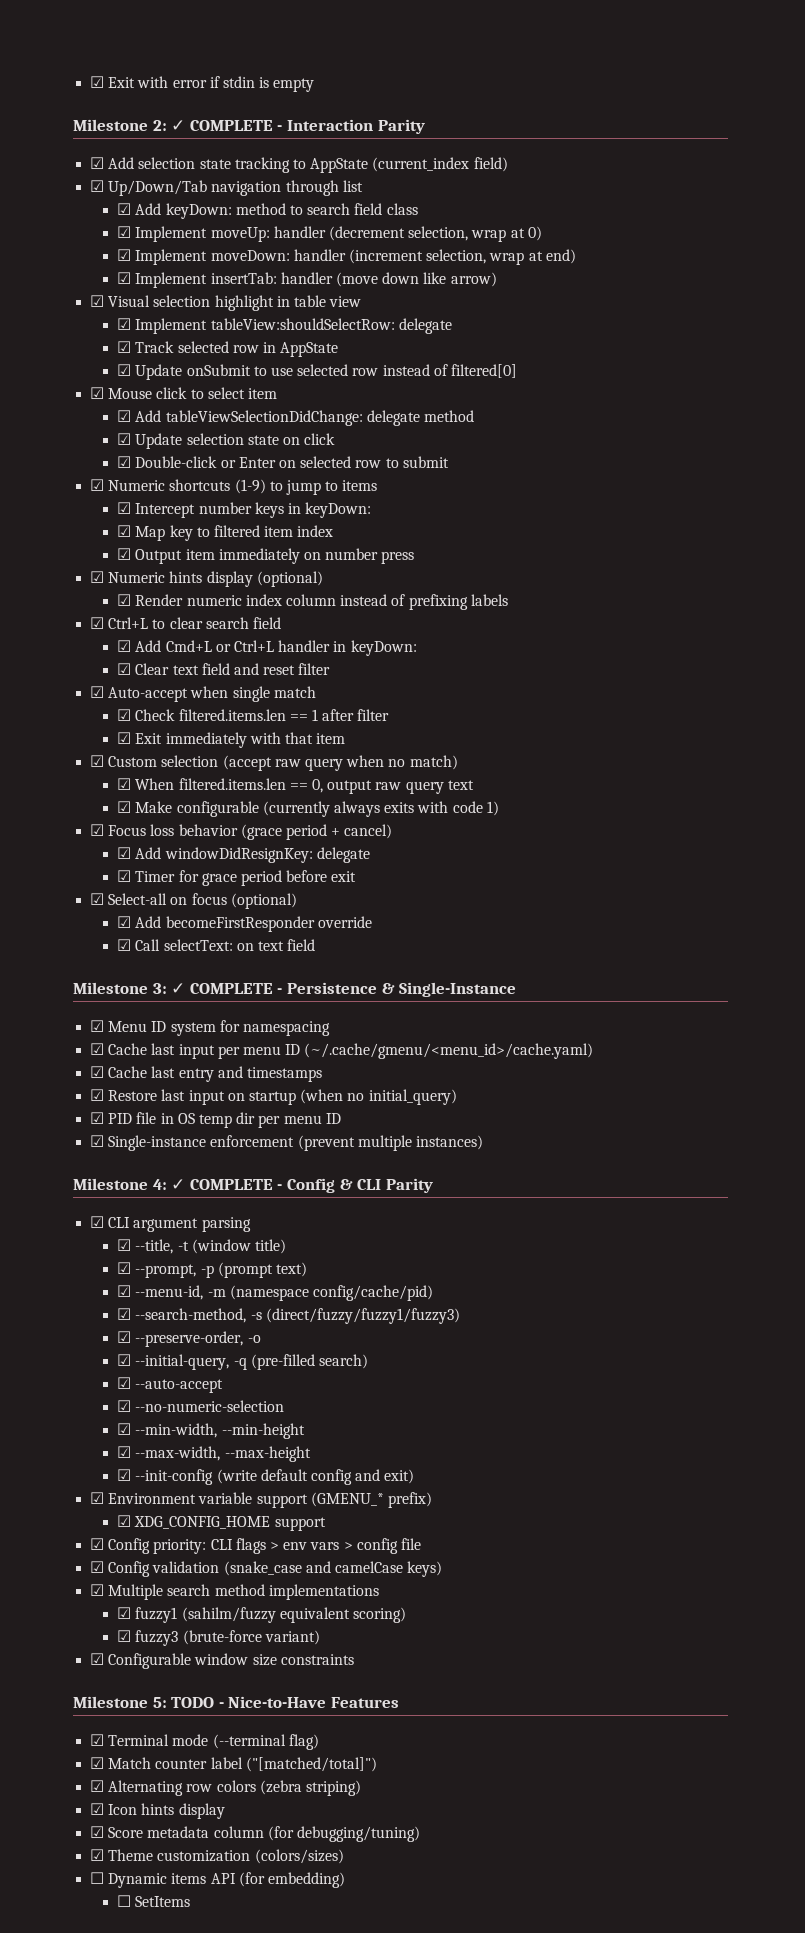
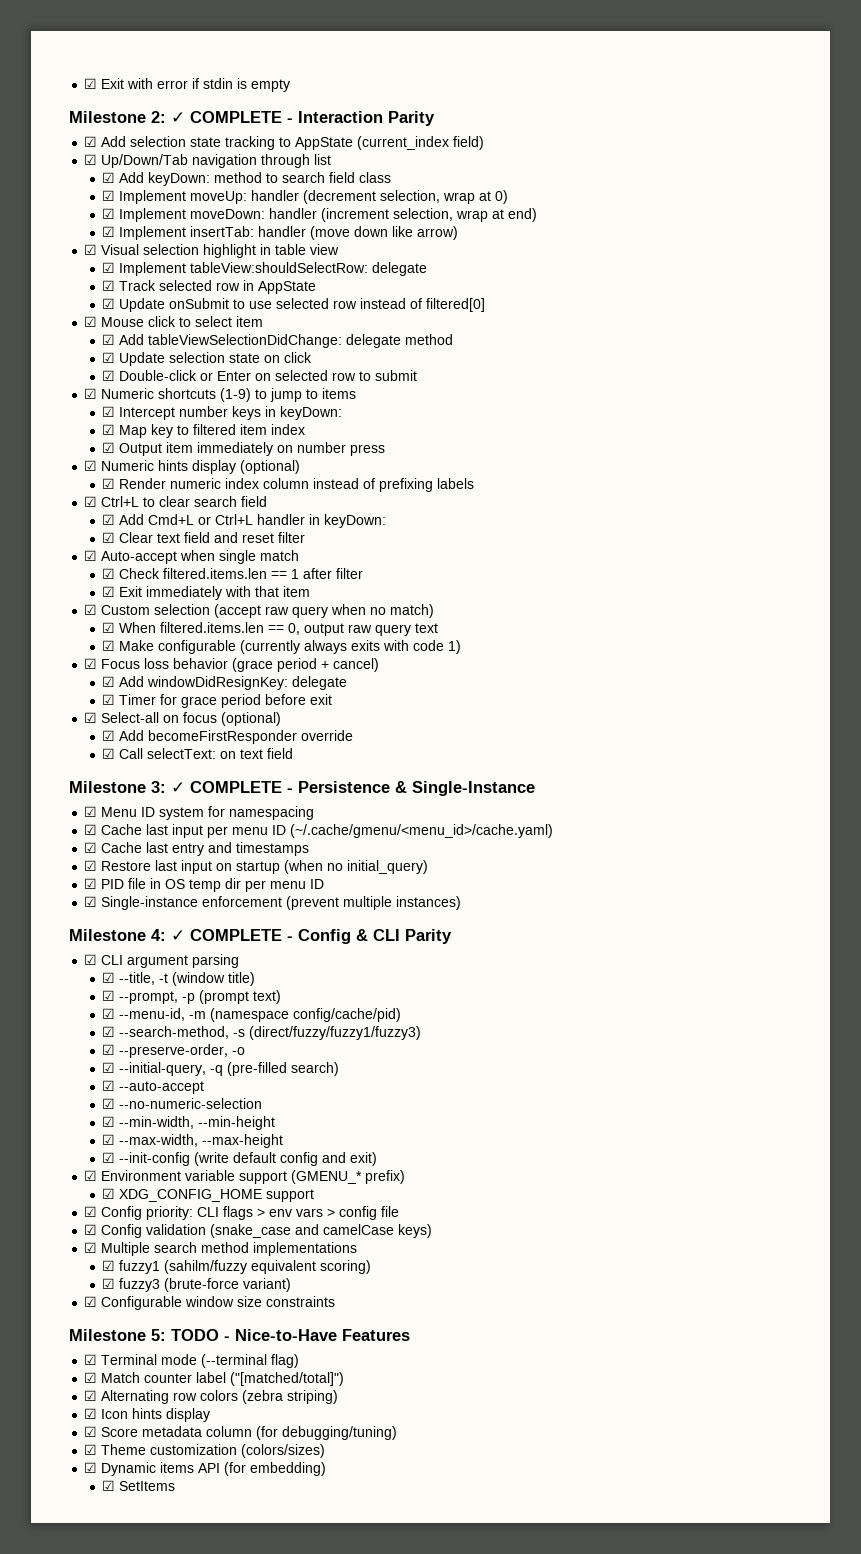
- ☐ Dynamic items API (for embedding)
+ ☑ Dynamic items API (for embedding)
- ☐ SetItems
+ ☑ SetItems

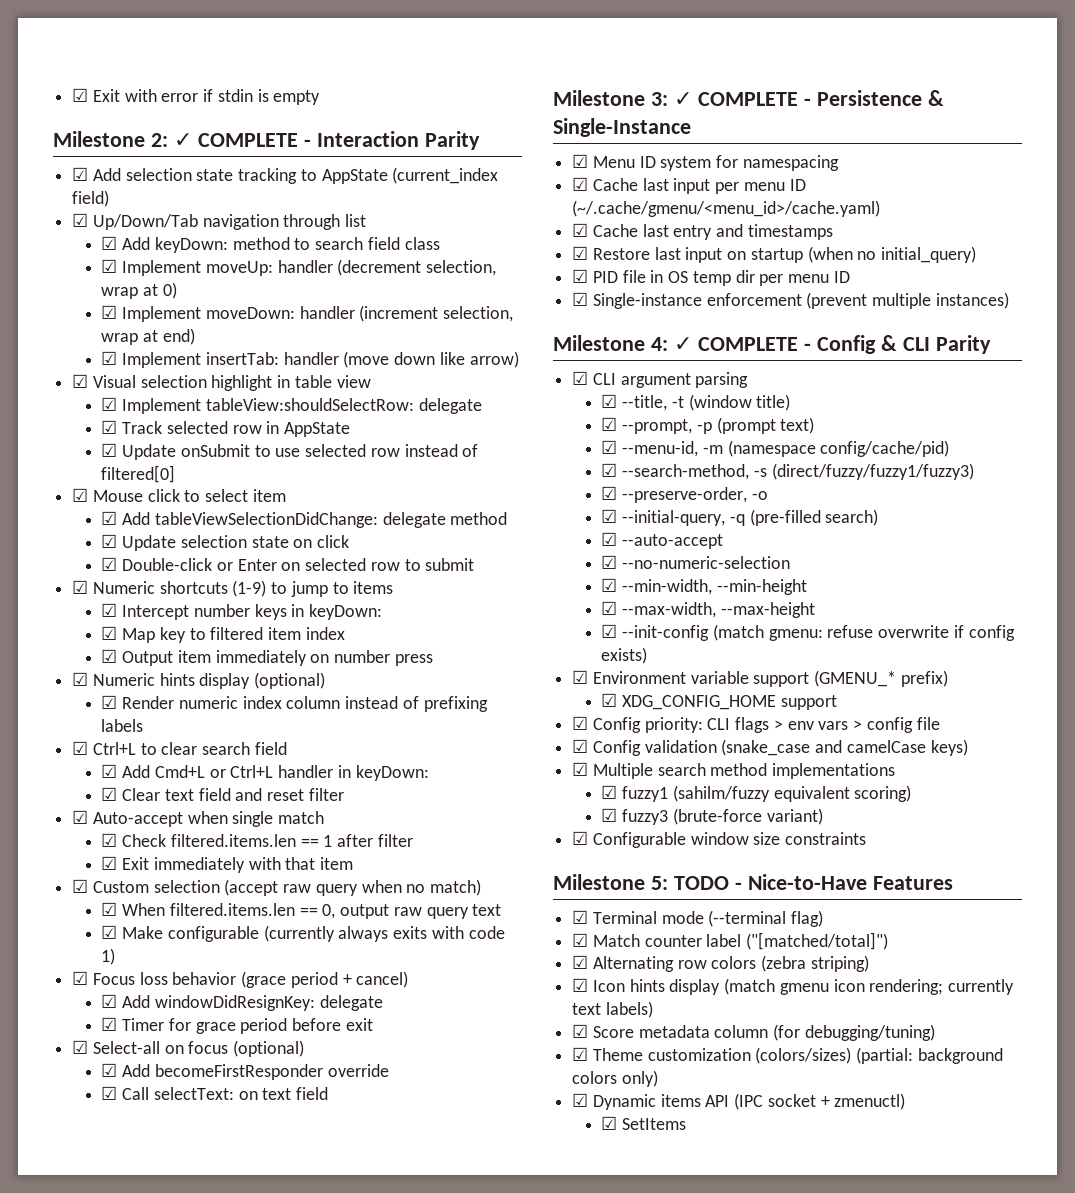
- ☑ --init-config (write default config and exit)
+ ☑ --init-config (match gmenu: refuse overwrite if config exists)
- ☑ Icon hints display
+ ☑ Icon hints display (match gmenu icon rendering; currently text labels)
- ☑ Theme customization (colors/sizes)
+ ☑ Theme customization (colors/sizes) (partial: background colors only)
- ☑ Dynamic items API (for embedding)
+ ☑ Dynamic items API (IPC socket + zmenuctl)

